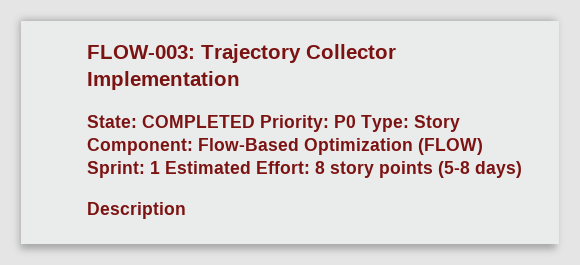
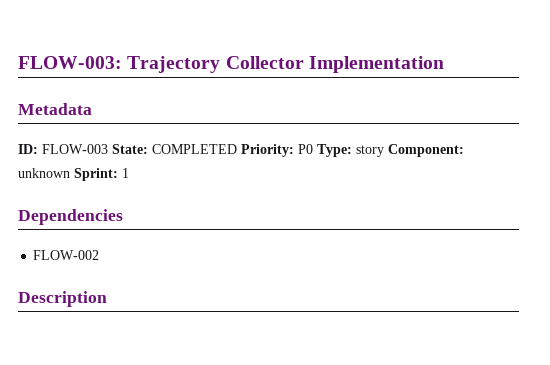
- State: COMPLETED Priority: P0 Type: Story Component: Flow-Based Optimization (FLOW) Sprint: 1 Estimated Effort: 8 story points (5-8 days)
+ Metadata
+ ID: FLOW-003 State: COMPLETED Priority: P0 Type: story Component: unknown Sprint: 1
+ Dependencies
+ FLOW-002

